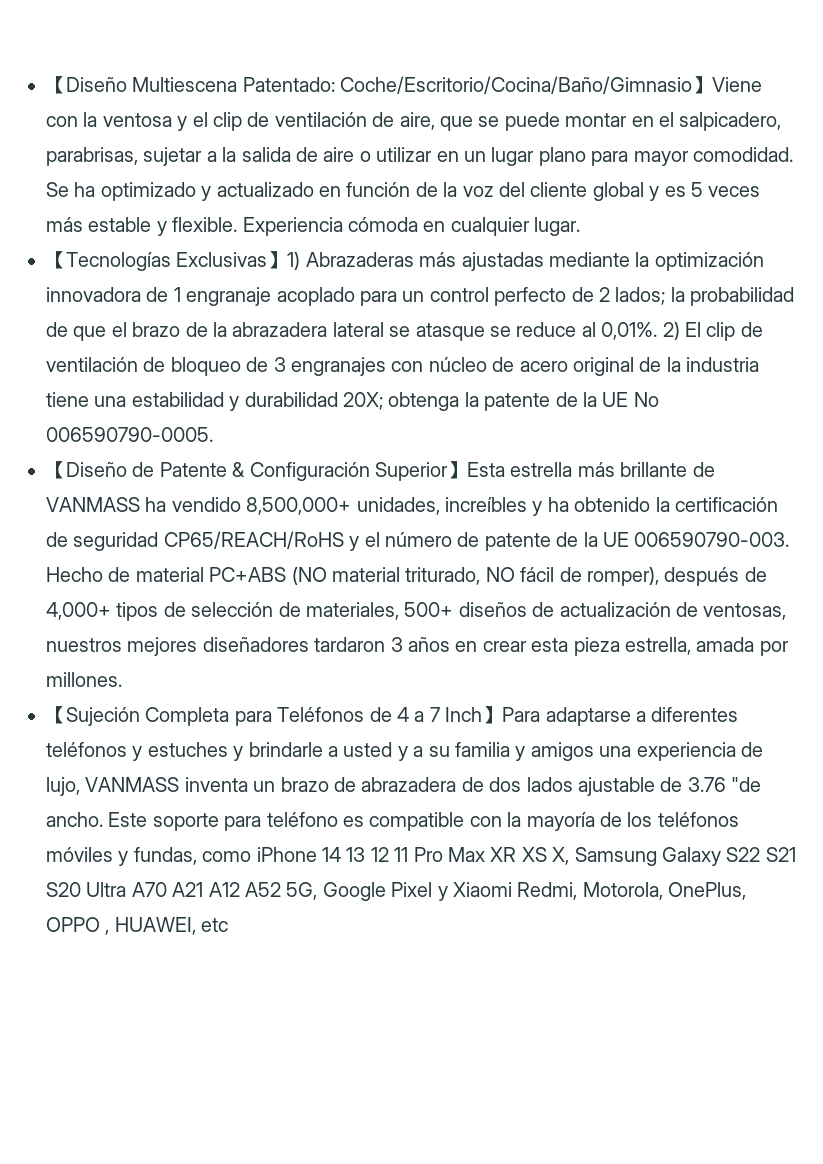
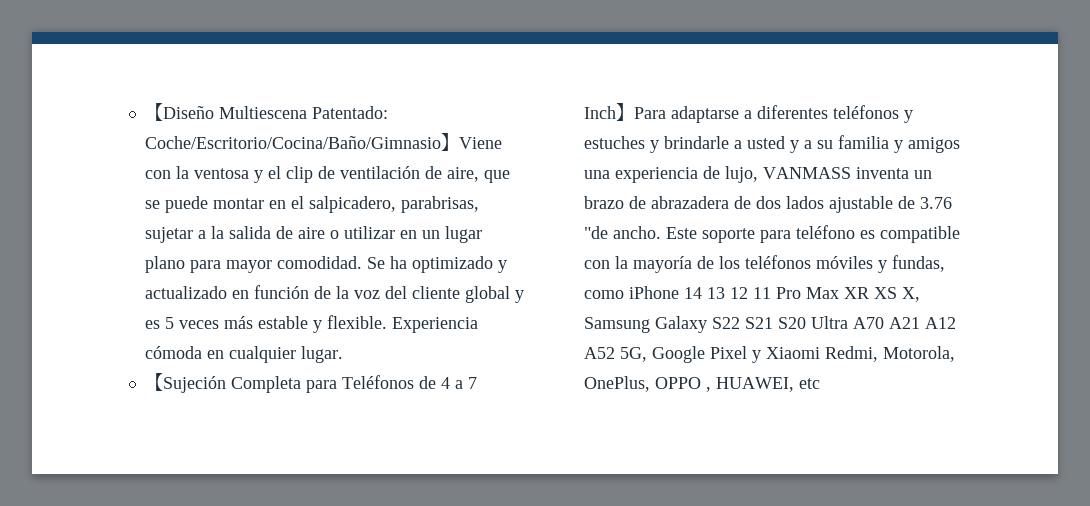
- 【Tecnologías Exclusivas】1) Abrazaderas más ajustadas mediante la optimización innovadora de 1 engranaje acoplado para un control perfecto de 2 lados; la probabilidad de que el brazo de la abrazadera lateral se atasque se reduce al 0,01%. 2) El clip de ventilación de bloqueo de 3 engranajes con núcleo de acero original de la industria tiene una estabilidad y durabilidad 20X; obtenga la patente de la UE No 006590790-0005.
- 【Diseño de Patente & Configuración Superior】Esta estrella más brillante de VANMASS ha vendido 8,500,000+ unidades, increíbles y ha obtenido la certificación de seguridad CP65/REACH/RoHS y el número de patente de la UE 006590790-003. Hecho de material PC+ABS (NO material triturado, NO fácil de romper), después de 4,000+ tipos de selección de materiales, 500+ diseños de actualización de ventosas, nuestros mejores diseñadores tardaron 3 años en crear esta pieza estrella, amada por millones.

